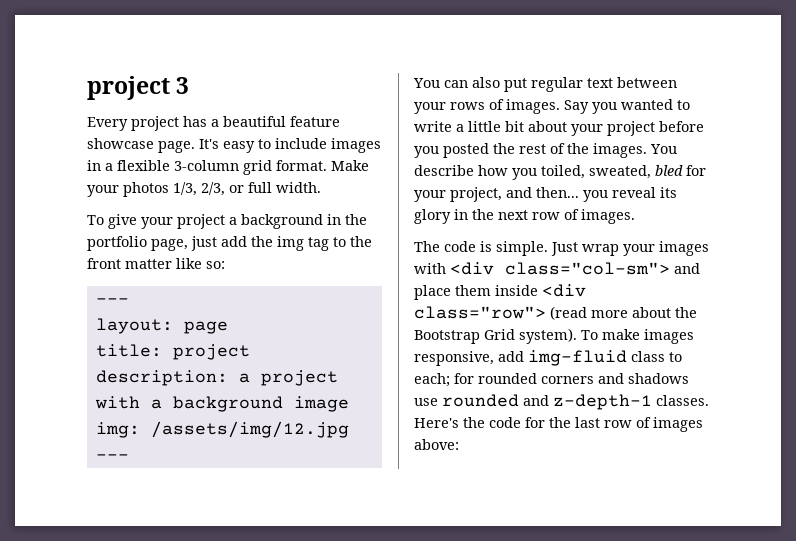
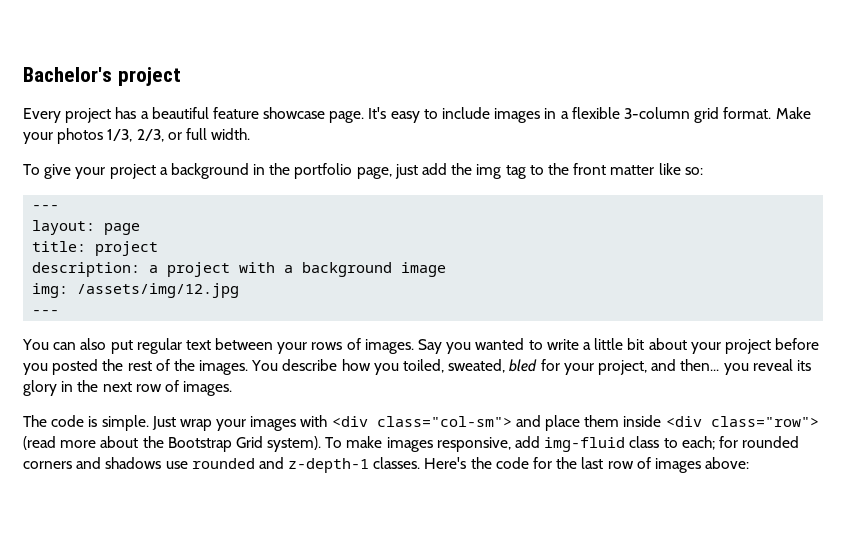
- project 3
+ Bachelor's project

